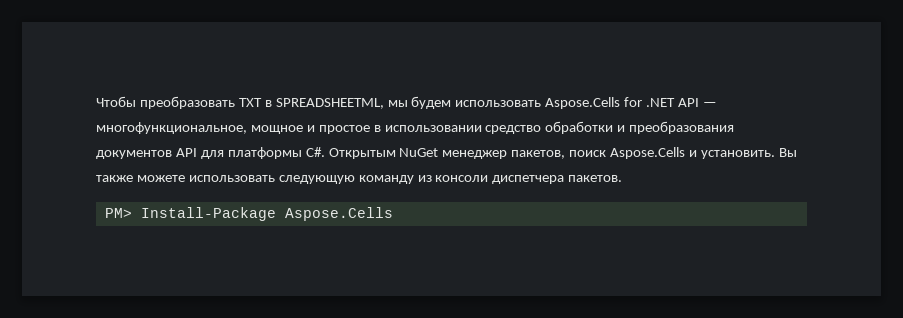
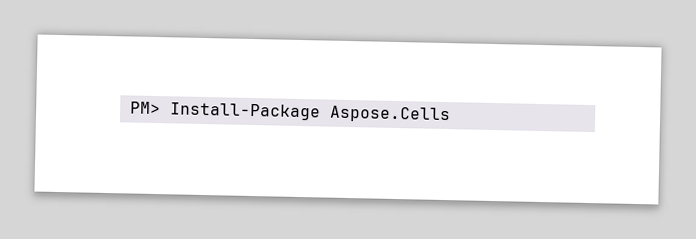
- Чтобы преобразовать TXT в SPREADSHEETML, мы будем использовать Aspose.Cells for .NET API — многофункциональное, мощное и простое в использовании средство обработки и преобразования документов API для платформы C#. Открытым NuGet менеджер пакетов, поиск Aspose.Cells и установить. Вы также можете использовать следующую команду из консоли диспетчера пакетов.

